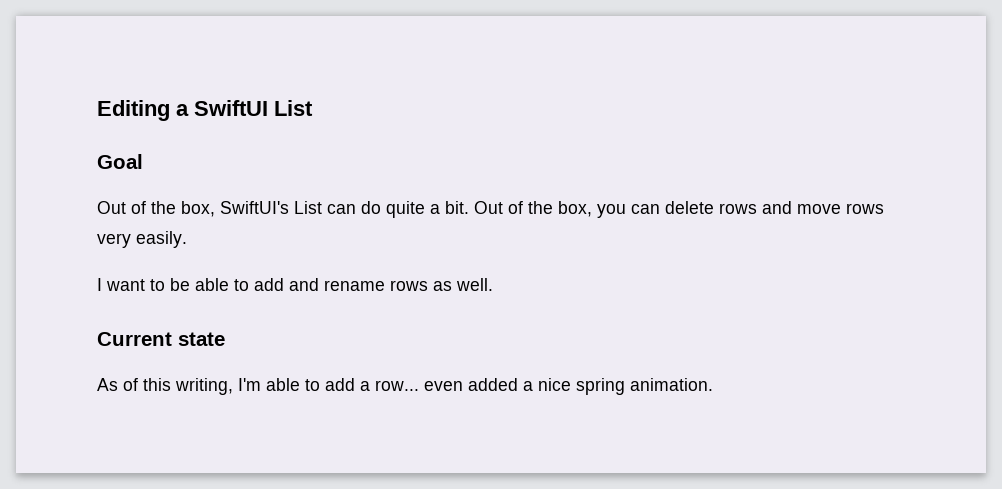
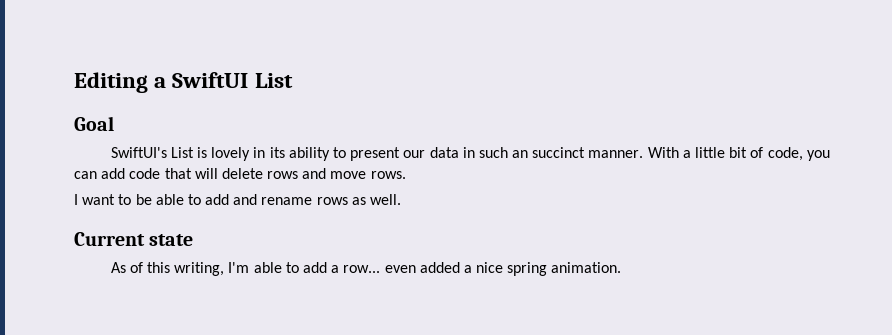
- Out of the box, SwiftUI's List can do quite a bit. Out of the box, you can delete rows and move rows very easily.
+ SwiftUI's List is lovely in its ability to present our data in such an succinct manner. With a little bit of code, you can add code that will delete rows and move rows.

